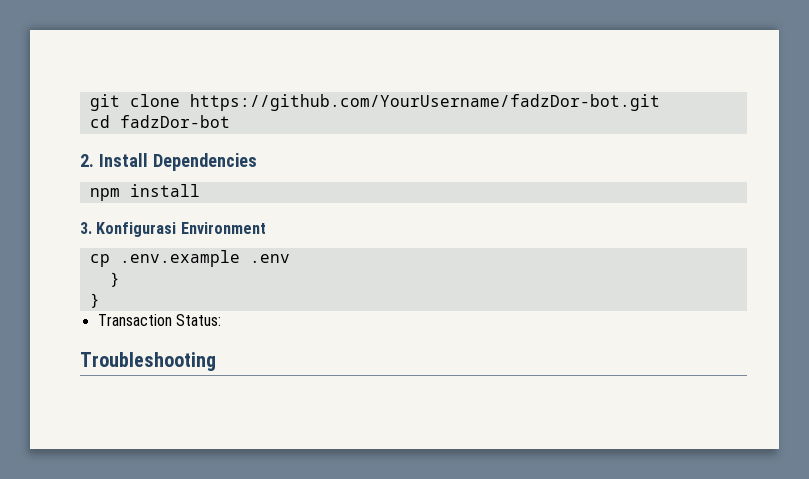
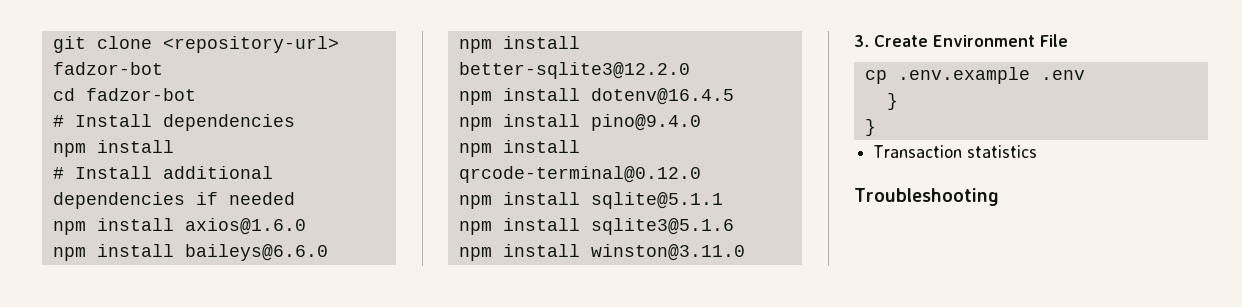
- git clone https://github.com/YourUsername/fadzDor-bot.git
+ git clone <repository-url> fadzor-bot
- cd fadzDor-bot
- 2. Install Dependencies
+ cd fadzor-bot
+ # Install dependencies
  npm install
+ # Install additional dependencies if needed
+ npm install axios@1.6.0
+ npm install baileys@6.6.0
+ npm install better-sqlite3@12.2.0
+ npm install dotenv@16.4.5
+ npm install pino@9.4.0
+ npm install qrcode-terminal@0.12.0
+ npm install sqlite@5.1.1
+ npm install sqlite3@5.1.6
+ npm install winston@3.11.0
- 3. Konfigurasi Environment
+ 3. Create Environment File
- Transaction Status:
+ Transaction statistics

